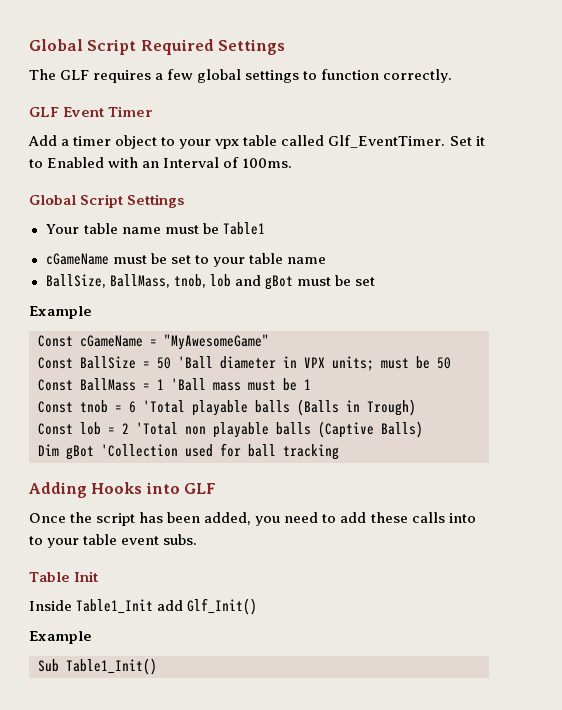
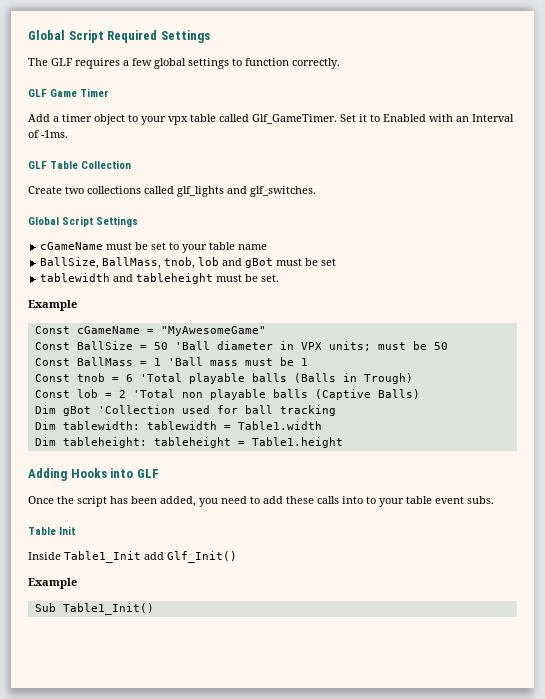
- GLF Event Timer
+ GLF Game Timer
- Add a timer object to your vpx table called Glf_EventTimer.
+ Add a timer object to your vpx table called Glf_GameTimer.
- Set it to Enabled with an Interval of 100ms.
+ Set it to Enabled with an Interval of -1ms.
+ GLF Table Collection
+ Create two collections called glf_lights and glf_switches.
  Global Script Settings
- Your table name must be Table1
+ tablewidth and tableheight must be set.
+ Dim tablewidth: tablewidth = Table1.width
+ Dim tableheight: tableheight = Table1.height

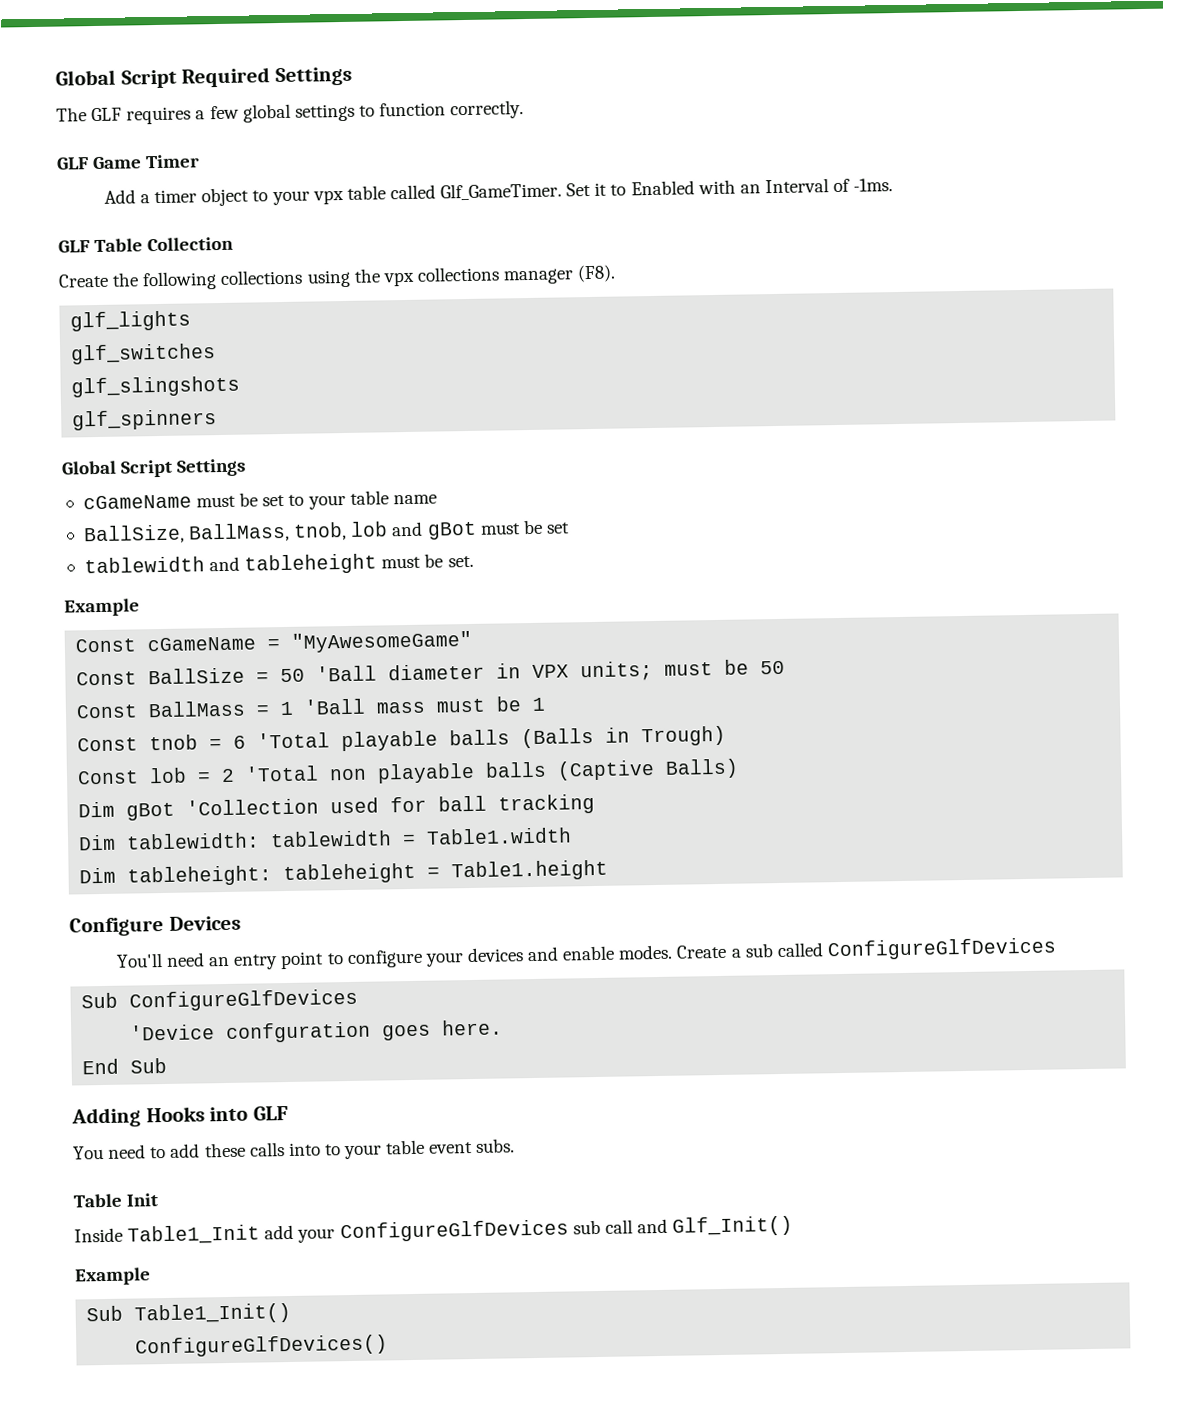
- Create two collections called glf_lights and glf_switches.
+ Create the following collections using the vpx collections manager (F8).
+ glf_lights
+ glf_switches
+ glf_slingshots
+ glf_spinners
+ Configure Devices
+ You'll need an entry point to configure your devices and enable modes. Create a sub called ConfigureGlfDevices
+ Sub ConfigureGlfDevices
+ 'Device confguration goes here.
+ End Sub
  Adding Hooks into GLF
- Once the script has been added, you need to add these calls into to your table event subs.
+ You need to add these calls into to your table event subs.
- Inside Table1_Init add Glf_Init()
+ Inside Table1_Init add your ConfigureGlfDevices sub call and Glf_Init()
+ ConfigureGlfDevices()

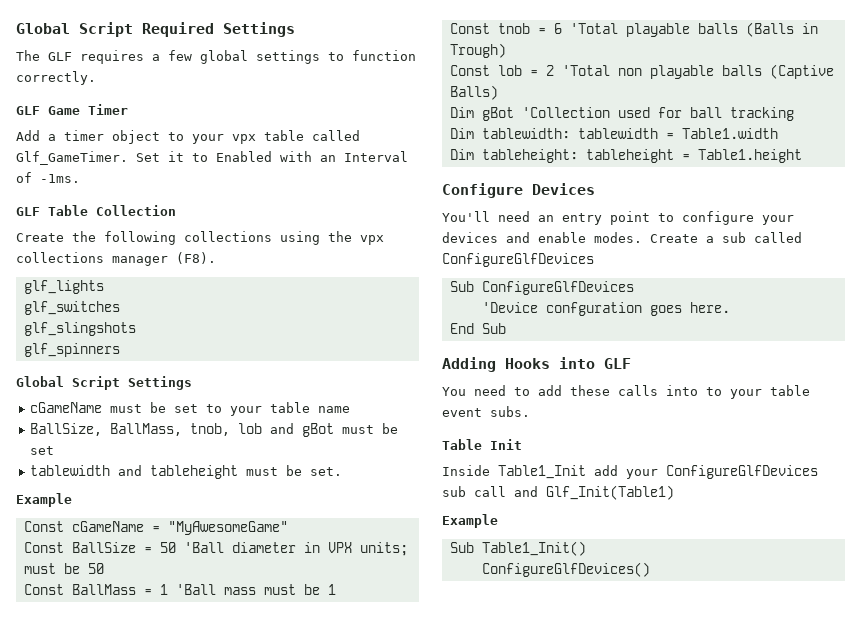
- Inside Table1_Init add your ConfigureGlfDevices sub call and Glf_Init()
+ Inside Table1_Init add your ConfigureGlfDevices sub call and Glf_Init(Table1)

